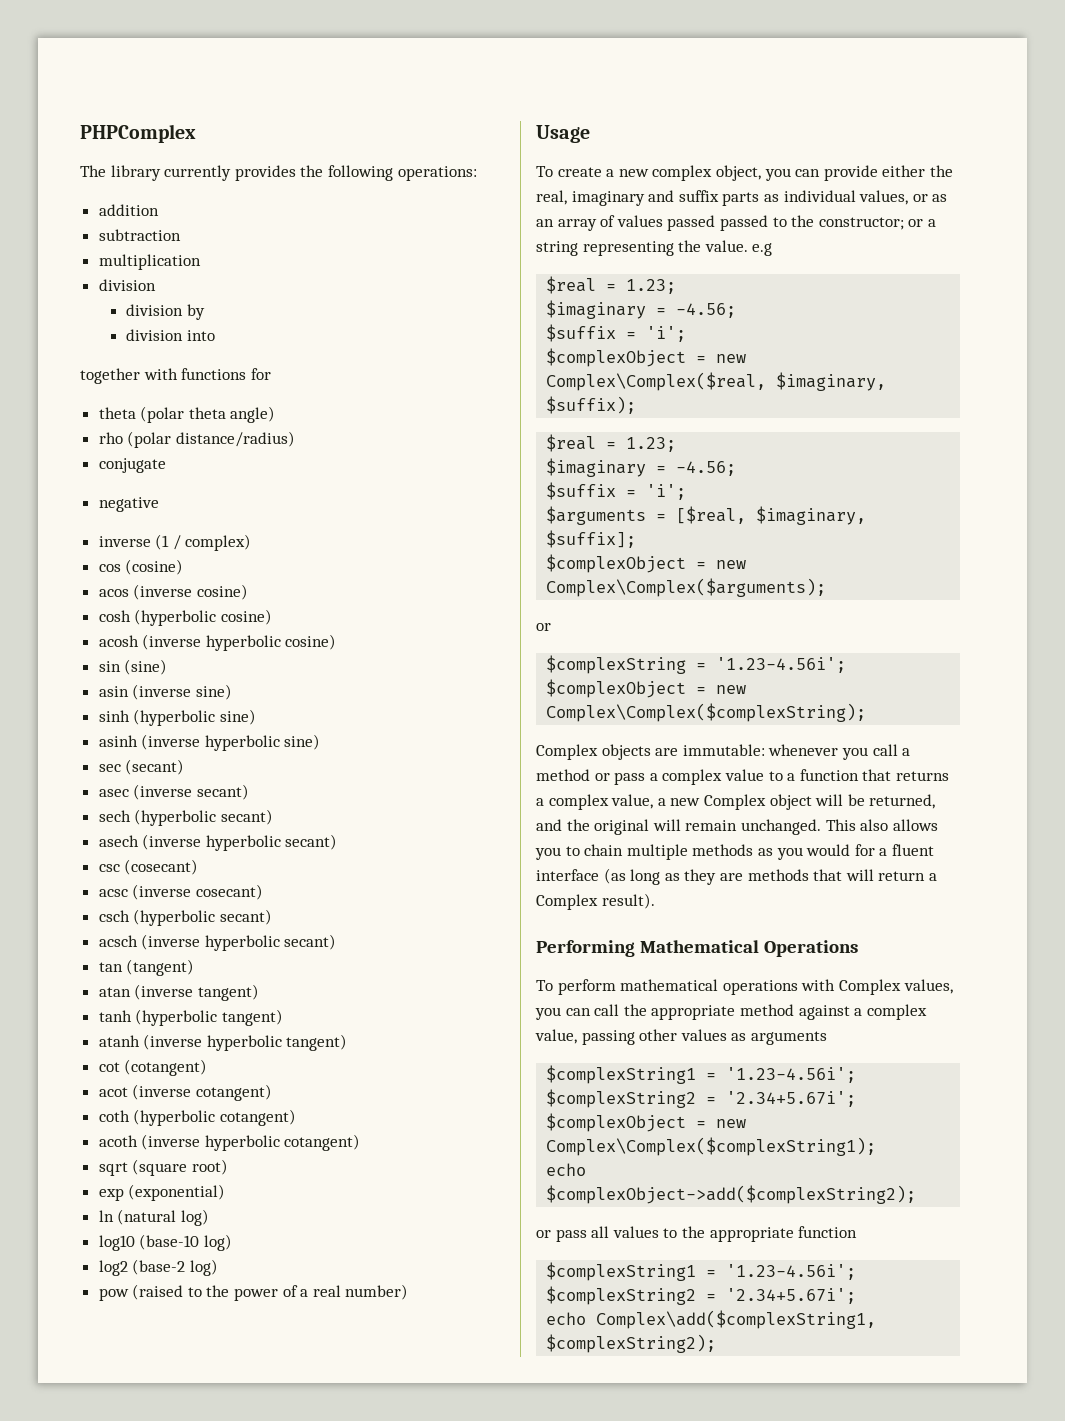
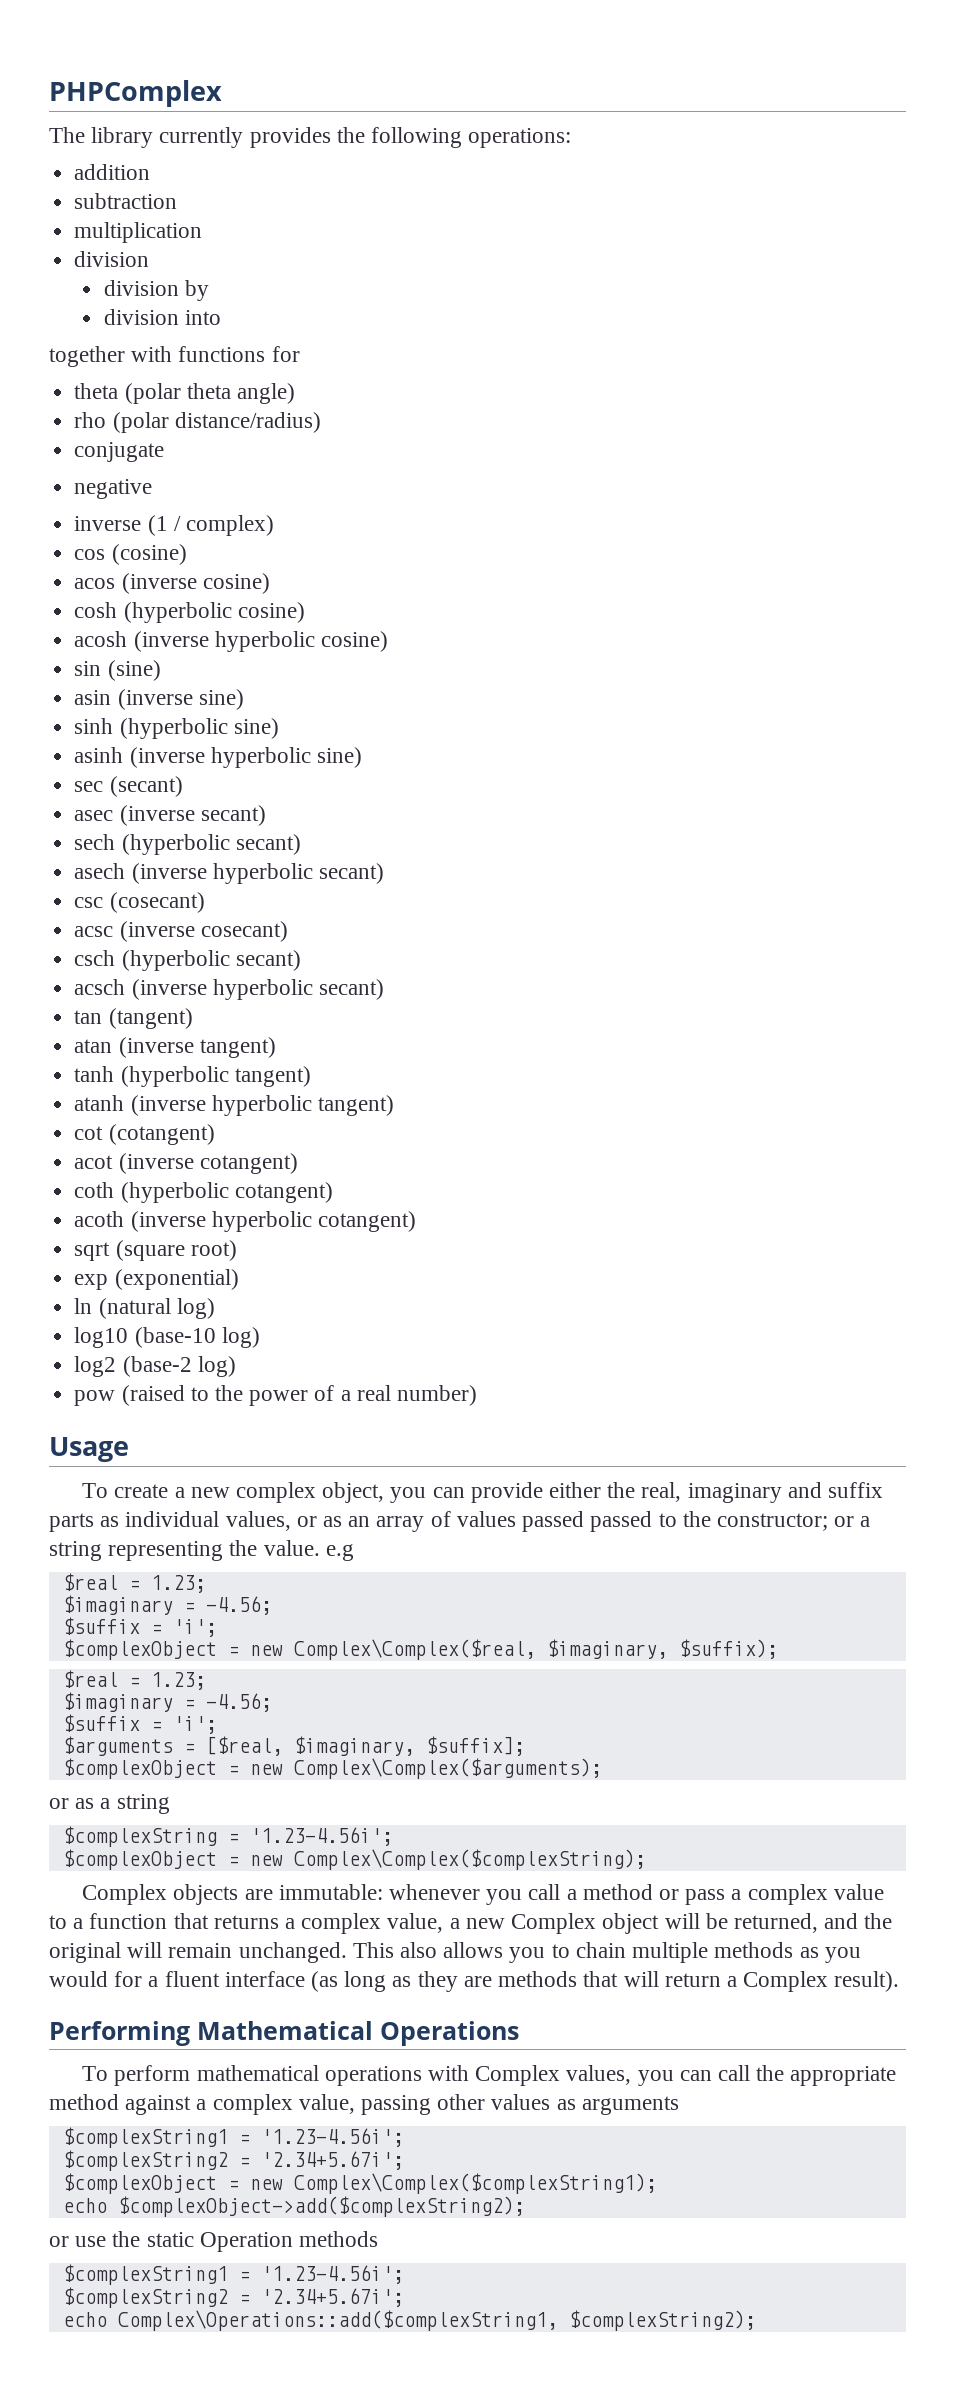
  $complexObject = new Complex\Complex($arguments);
- or
+ or as a string
- or pass all values to the appropriate function
+ or use the static Operation methods
- echo Complex\add($complexString1, $complexString2);
+ echo Complex\Operations::add($complexString1, $complexString2);

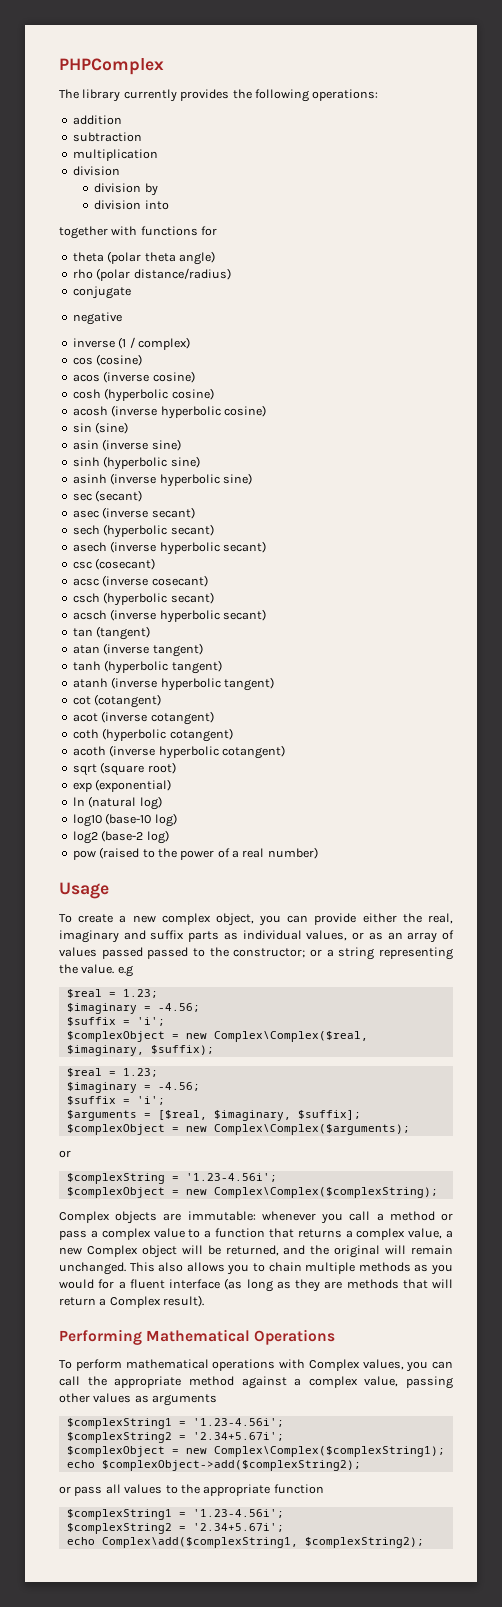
  $complexObject = new Complex\Complex($arguments);
- or as a string
+ or
- or use the static Operation methods
+ or pass all values to the appropriate function
- echo Complex\Operations::add($complexString1, $complexString2);
+ echo Complex\add($complexString1, $complexString2);

